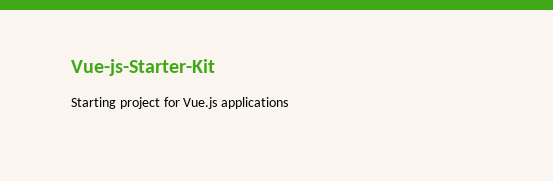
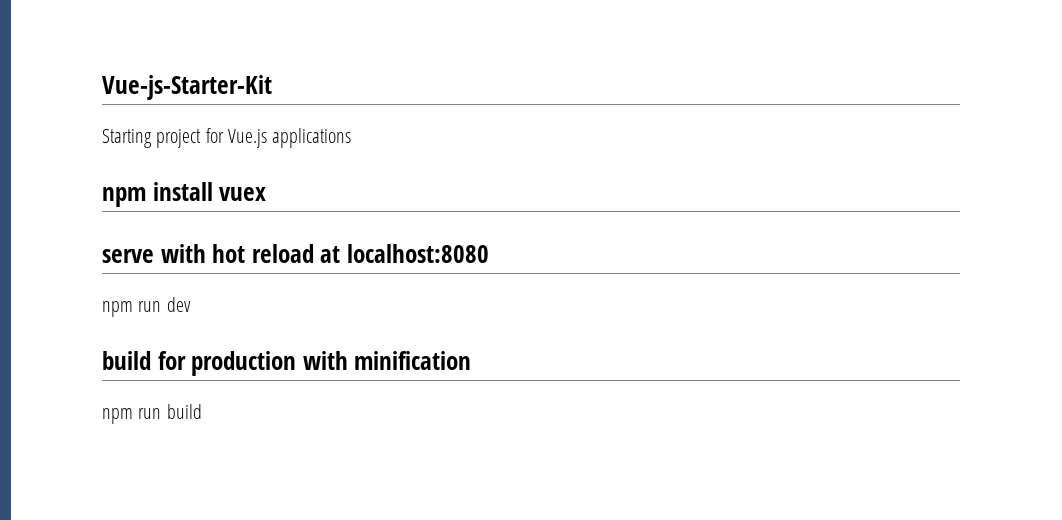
+ npm install vuex
+ serve with hot reload at localhost:8080
+ npm run dev
+ build for production with minification
+ npm run build

